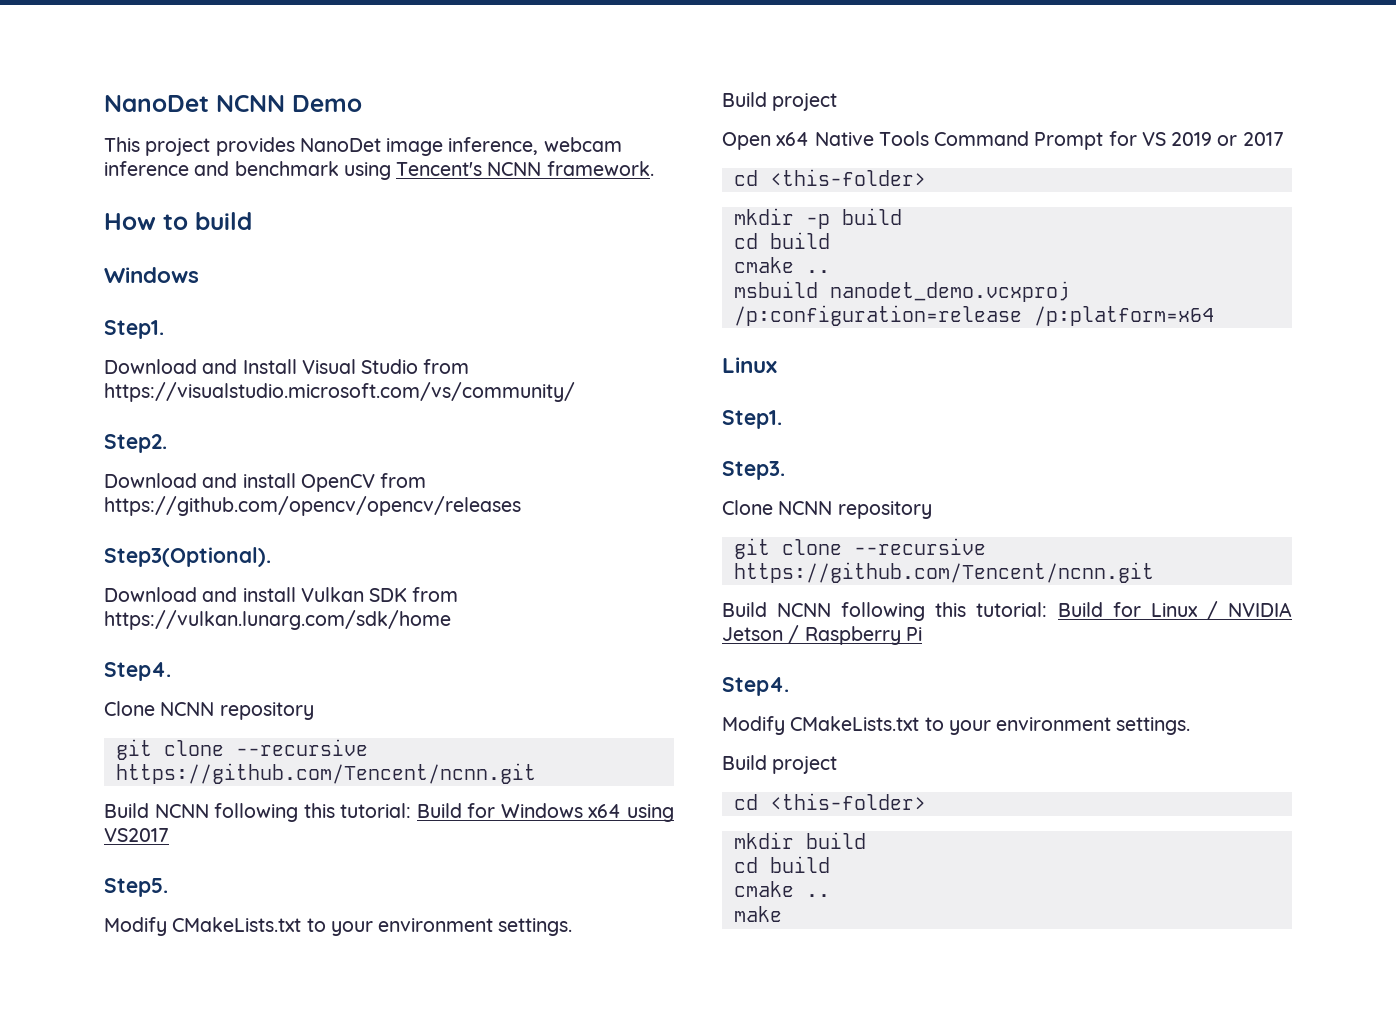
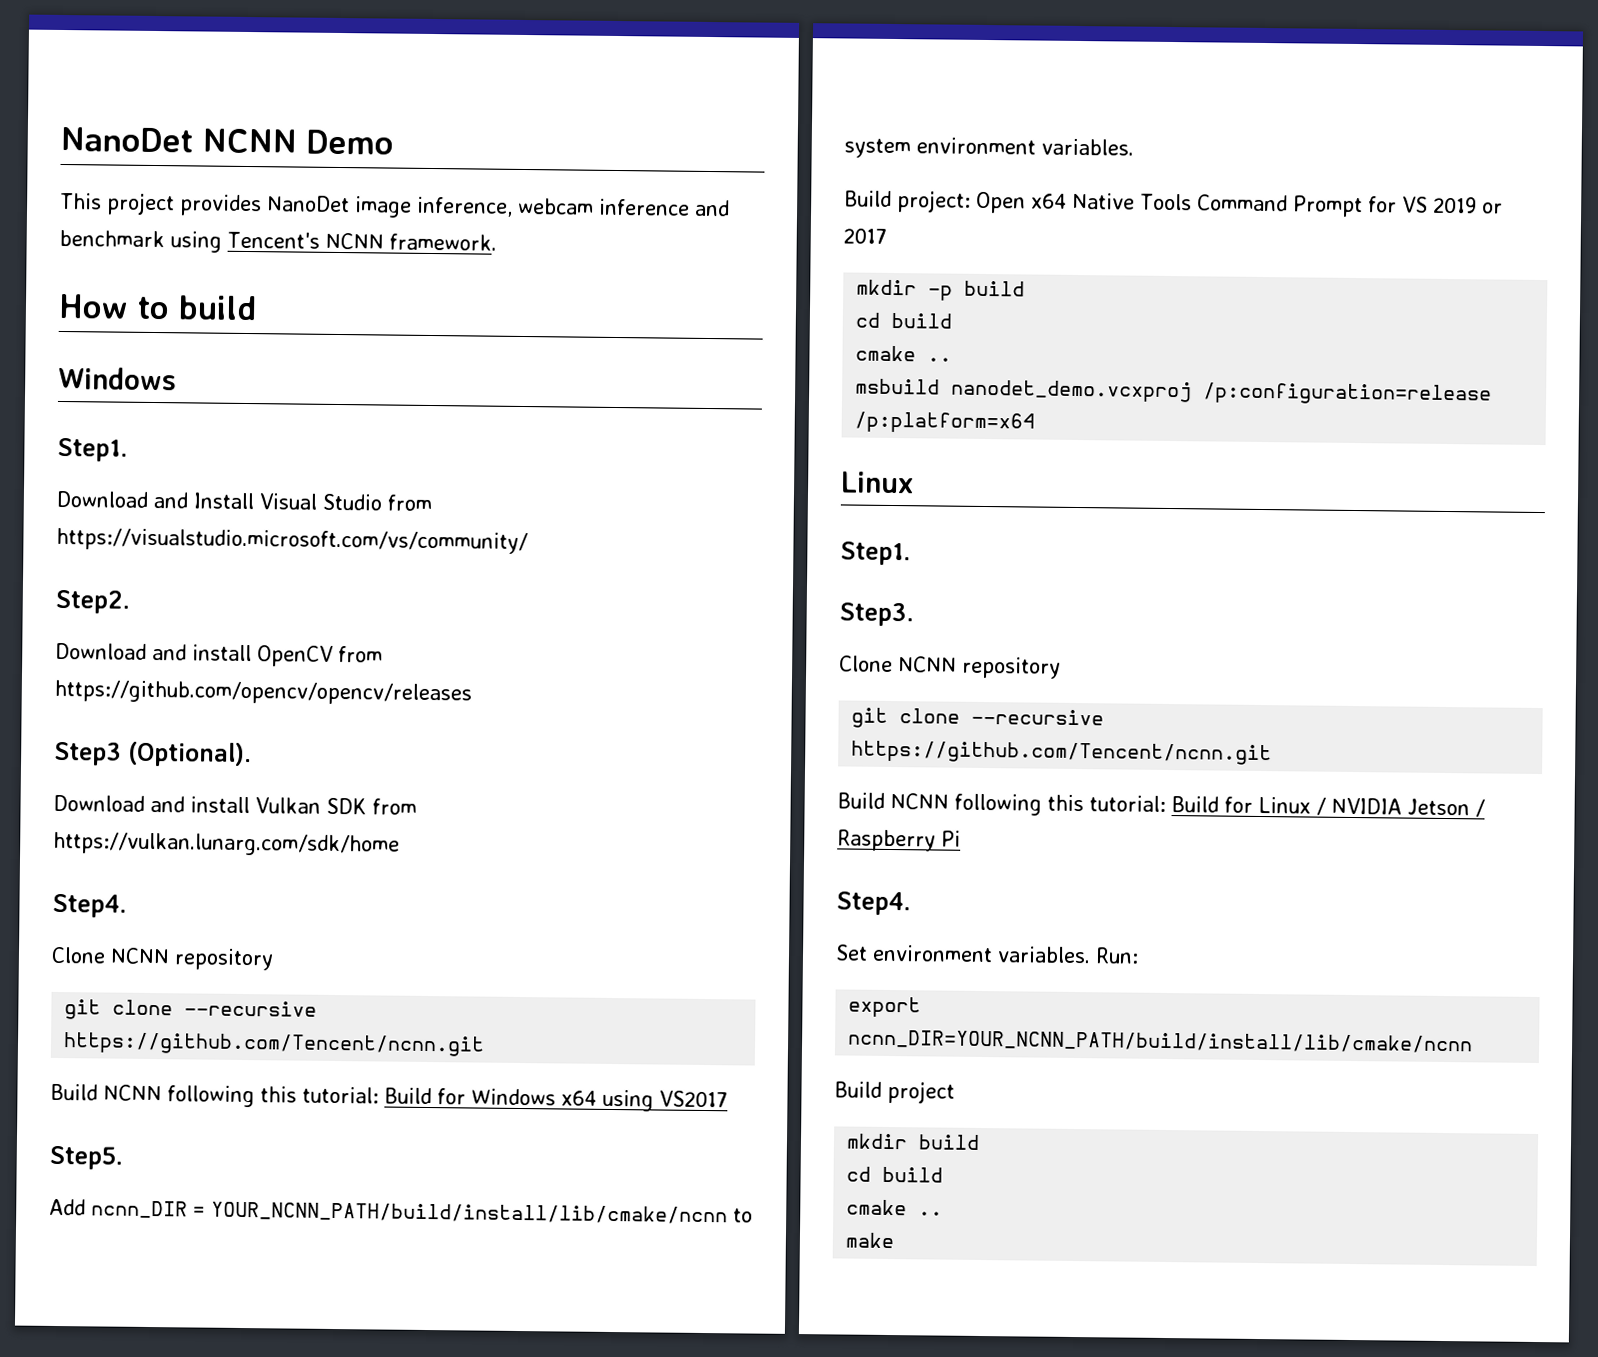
- Step3(Optional).
+ Step3 (Optional).
  Step5.
- Modify CMakeLists.txt to your environment settings.
- Build project
- Open x64 Native Tools Command Prompt for VS 2019 or 2017
- cd <this-folder>
+ Add ncnn_DIR = YOUR_NCNN_PATH/build/install/lib/cmake/ncnn to system environment variables.
+ Build project: Open x64 Native Tools Command Prompt for VS 2019 or 2017
  Build NCNN following this tutorial: Build for Linux / NVIDIA Jetson / Raspberry Pi
  Step4.
- Modify CMakeLists.txt to your environment settings.
+ Set environment variables. Run:
+ export ncnn_DIR=YOUR_NCNN_PATH/build/install/lib/cmake/ncnn
  Build project
- cd <this-folder>

